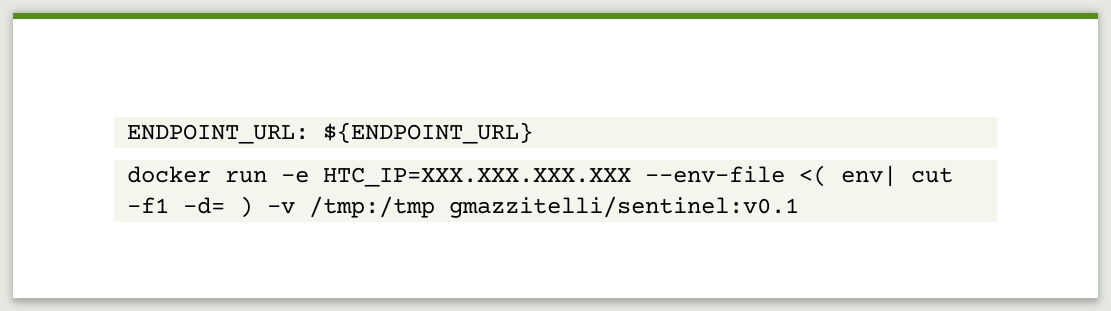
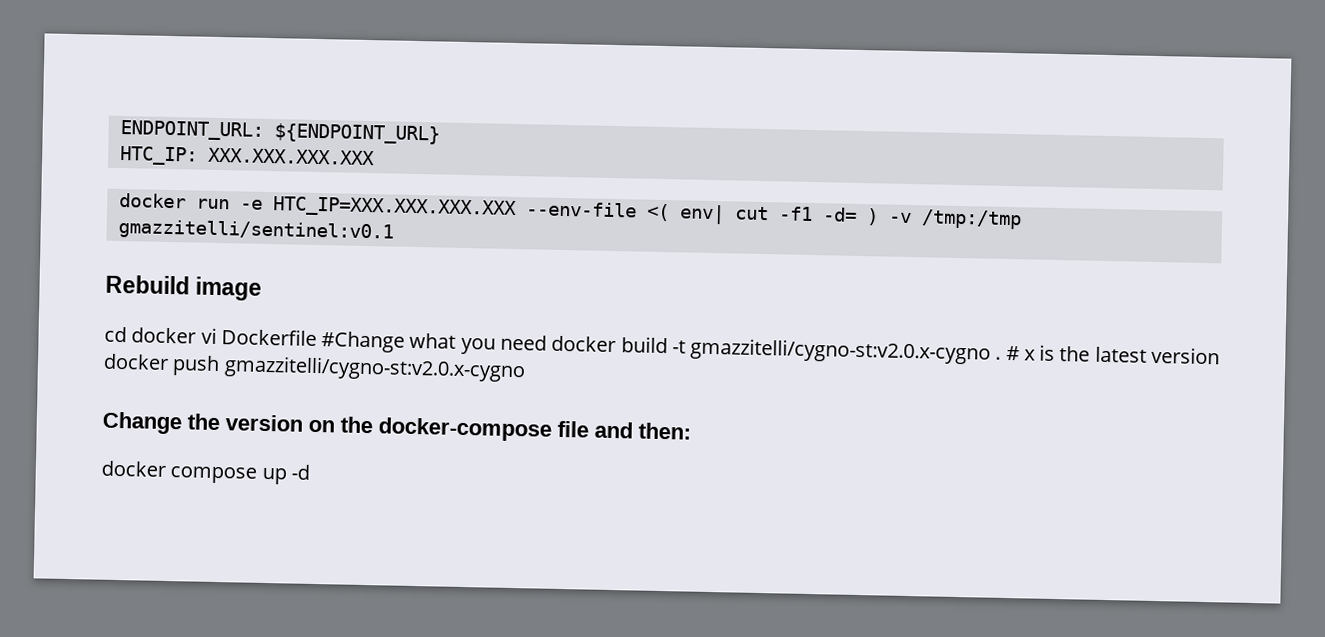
+ HTC_IP: XXX.XXX.XXX.XXX
+ Rebuild image
+ cd docker vi Dockerfile #Change what you need docker build -t gmazzitelli/cygno-st:v2.0.x-cygno . # x is the latest version docker push gmazzitelli/cygno-st:v2.0.x-cygno
+ Change the version on the docker-compose file and then:
+ docker compose up -d

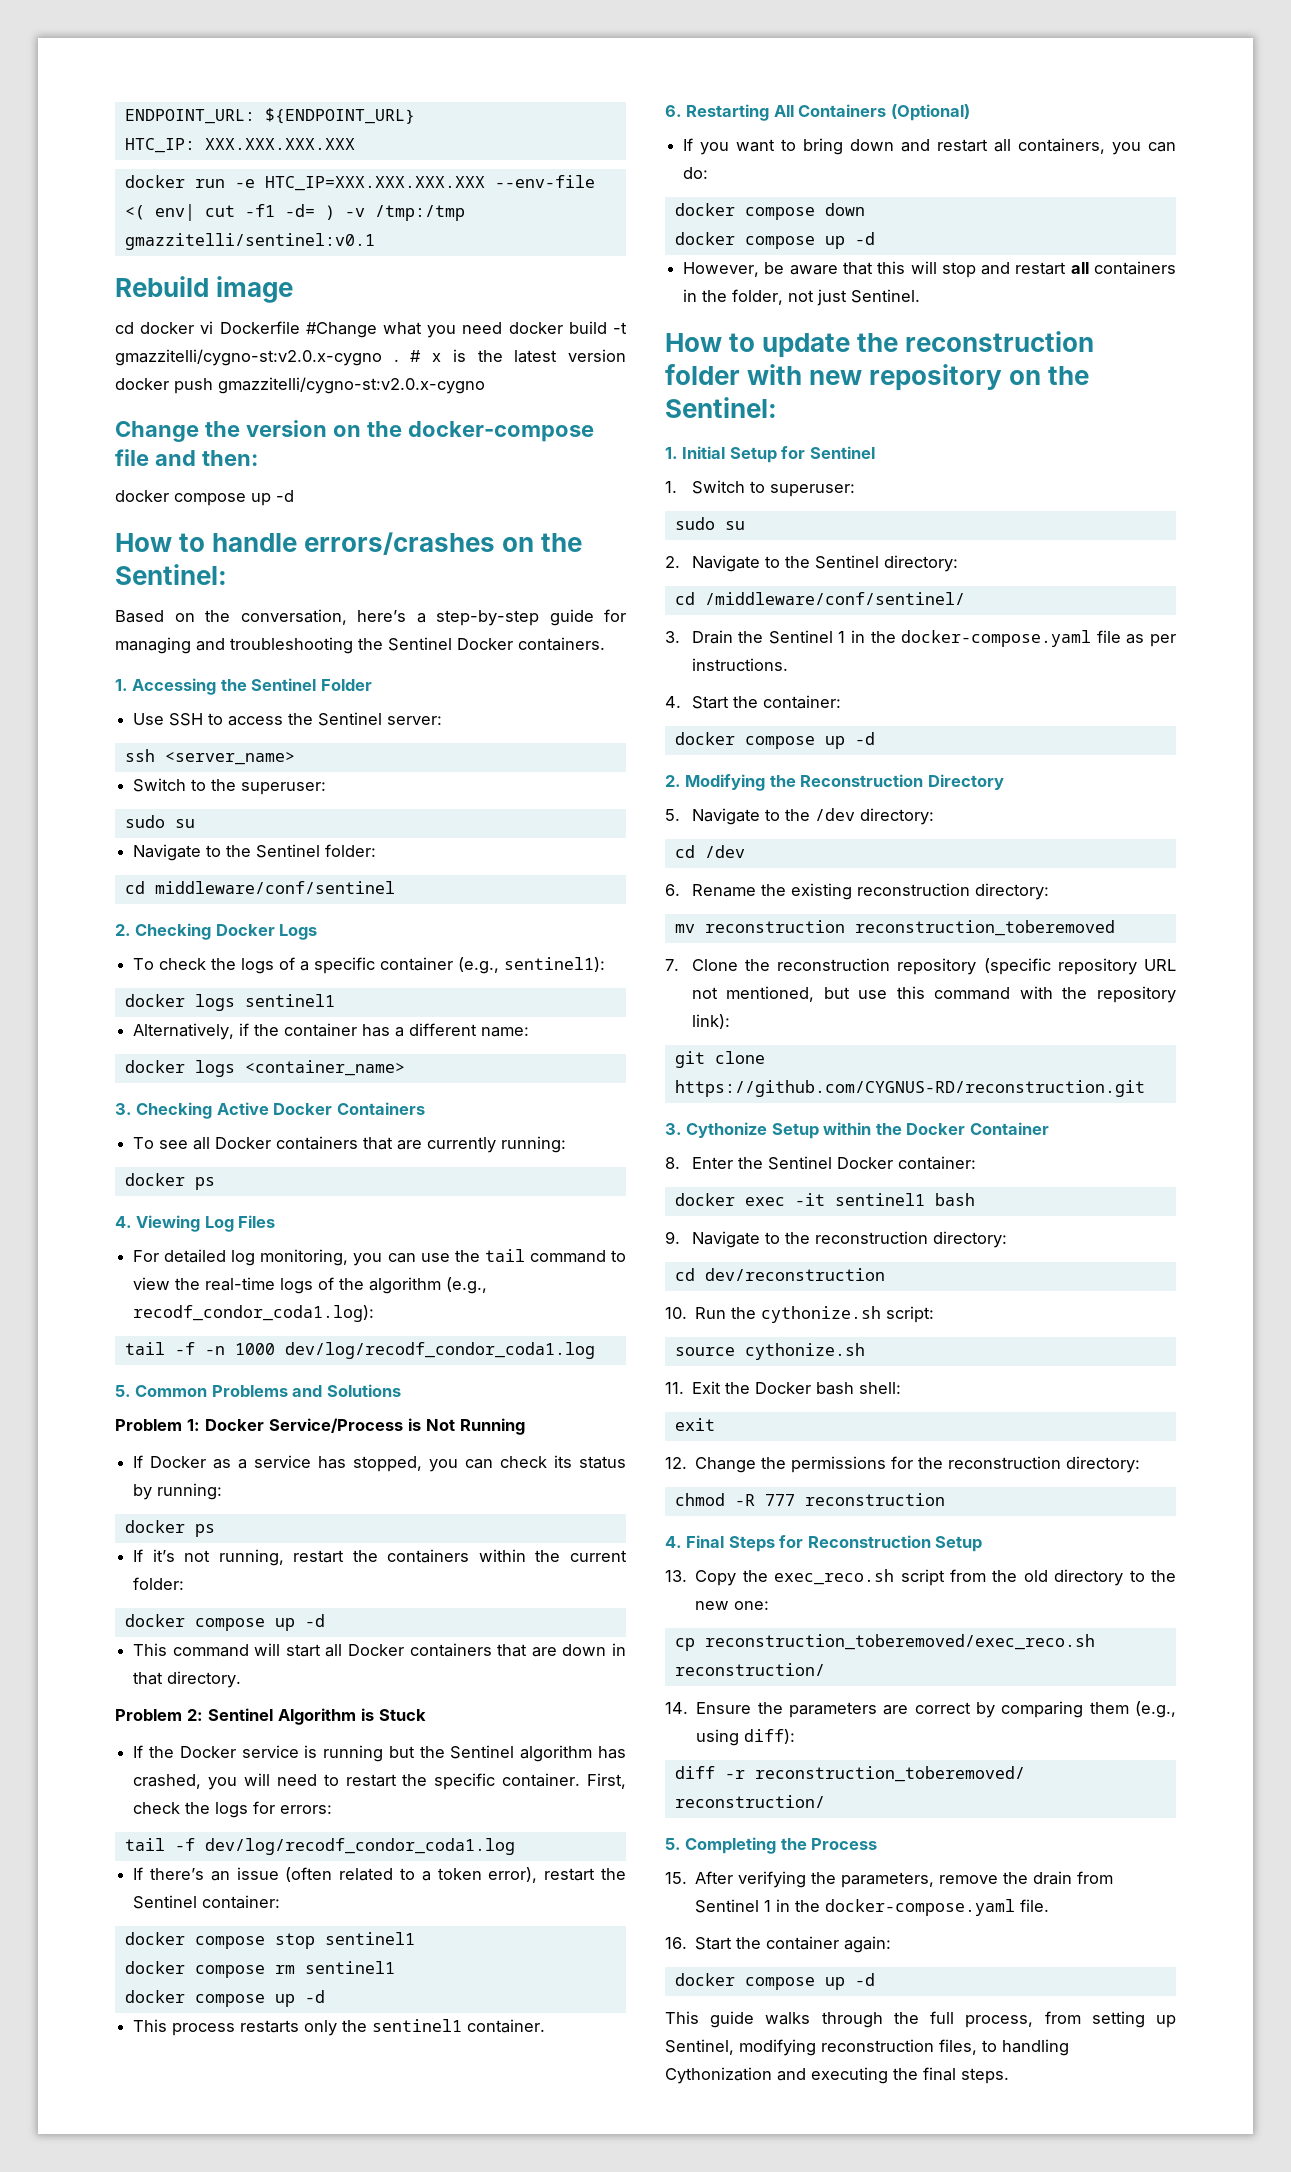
+ How to handle errors/crashes on the Sentinel:
+ Based on the conversation, here’s a step-by-step guide for managing and troubleshooting the Sentinel Docker containers.
+ 1. Accessing the Sentinel Folder
+ Use SSH to access the Sentinel server:
+ ssh <server_name>
+ Switch to the superuser:
+ sudo su
+ Navigate to the Sentinel folder:
+ cd middleware/conf/sentinel
+ 2. Checking Docker Logs
+ To check the logs of a specific container (e.g., sentinel1):
+ docker logs sentinel1
+ Alternatively, if the container has a different name:
+ docker logs <container_name>
+ 3. Checking Active Docker Containers
+ To see all Docker containers that are currently running:
+ docker ps
+ 4. Viewing Log Files
+ For detailed log monitoring, you can use the tail command to view the real-time logs of the algorithm (e.g., recodf_condor_coda1.log):
+ tail -f -n 1000 dev/log/recodf_condor_coda1.log
+ 5. Common Problems and Solutions
+ Problem 1: Docker Service/Process is Not Running
+ If Docker as a service has stopped, you can check its status by running:
+ docker ps
+ If it’s not running, restart the containers within the current folder:
+ docker compose up -d
+ This command will start all Docker containers that are down in that directory.
+ Problem 2: Sentinel Algorithm is Stuck
+ If the Docker service is running but the Sentinel algorithm has crashed, you will need to restart the specific container. First, check the logs for errors:
+ tail -f dev/log/recodf_condor_coda1.log
+ If there’s an issue (often related to a token error), restart the Sentinel container:
+ docker compose stop sentinel1
+ docker compose rm sentinel1
+ docker compose up -d
+ This process restarts only the sentinel1 container.
+ 6. Restarting All Containers (Optional)
+ If you want to bring down and restart all containers, you can do:
+ docker compose down
+ docker compose up -d
+ However, be aware that this will stop and restart all containers in the folder, not just Sentinel.
+ How to update the reconstruction folder with new repository on the Sentinel:
+ 1. Initial Setup for Sentinel
+ 1. Switch to superuser:
+ sudo su
+ 2. Navigate to the Sentinel directory:
+ cd /middleware/conf/sentinel/
+ 3. Drain the Sentinel 1 in the docker-compose.yaml file as per instructions.
+ 4. Start the container:
+ docker compose up -d
+ 2. Modifying the Reconstruction Directory
+ 5. Navigate to the /dev directory:
+ cd /dev
+ 6. Rename the existing reconstruction directory:
+ mv reconstruction reconstruction_toberemoved
+ 7. Clone the reconstruction repository (specific repository URL not mentioned, but use this command with the repository link):
+ git clone https://github.com/CYGNUS-RD/reconstruction.git
+ 3. Cythonize Setup within the Docker Container
+ 8. Enter the Sentinel Docker container:
+ docker exec -it sentinel1 bash
+ 9. Navigate to the reconstruction directory:
+ cd dev/reconstruction
+ 10. Run the cythonize.sh script:
+ source cythonize.sh
+ 11. Exit the Docker bash shell:
+ exit
+ 12. Change the permissions for the reconstruction directory:
+ chmod -R 777 reconstruction
+ 4. Final Steps for Reconstruction Setup
+ 13. Copy the exec_reco.sh script from the old directory to the new one:
+ cp reconstruction_toberemoved/exec_reco.sh reconstruction/
+ 14. Ensure the parameters are correct by comparing them (e.g., using diff):
+ diff -r reconstruction_toberemoved/ reconstruction/
+ 5. Completing the Process
+ 15. After verifying the parameters, remove the drain from Sentinel 1 in the docker-compose.yaml file.
+ 16. Start the container again:
+ docker compose up -d
+ This guide walks through the full process, from setting up Sentinel, modifying reconstruction files, to handling Cythonization and executing the final steps.

